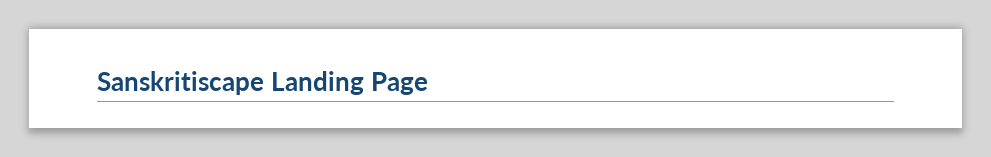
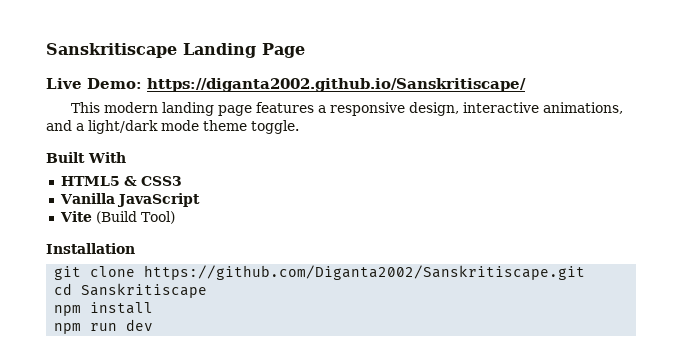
+ Live Demo: https://diganta2002.github.io/Sanskritiscape/
+ This modern landing page features a responsive design, interactive animations, and a light/dark mode theme toggle.
+ Built With
+ HTML5 & CSS3
+ Vanilla JavaScript
+ Vite (Build Tool)
+ Installation
+ git clone https://github.com/Diganta2002/Sanskritiscape.git
+ cd Sanskritiscape
+ npm install
+ npm run dev

